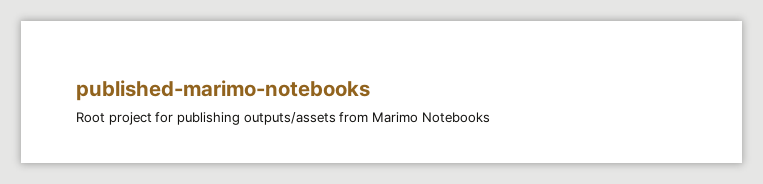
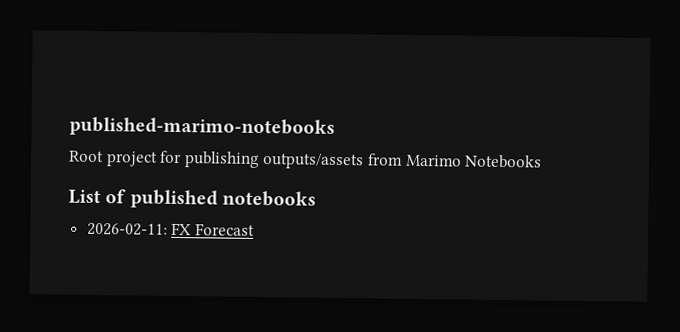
+ List of published notebooks
+ 2026-02-11: FX Forecast

